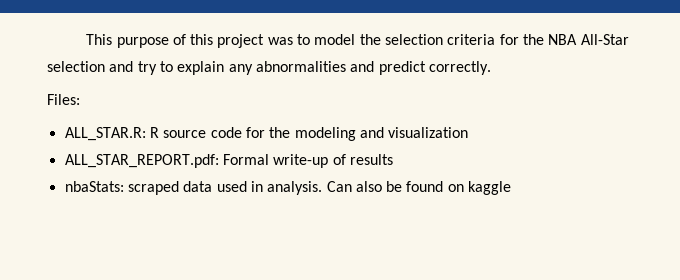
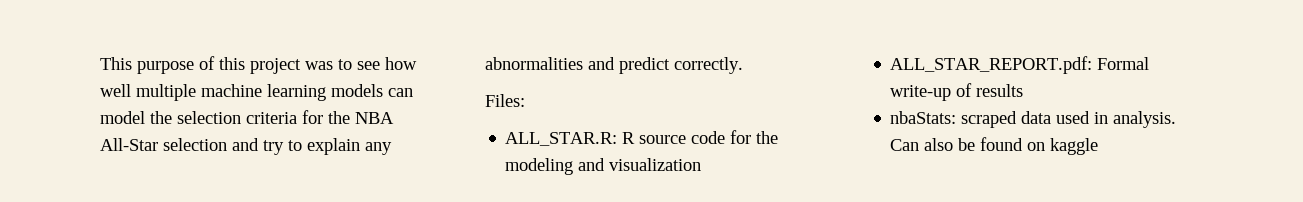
- This purpose of this project was to model the selection criteria for the NBA All-Star selection and try to explain any abnormalities and predict correctly.
+ This purpose of this project was to see how well multiple machine learning models can model the selection criteria for the NBA All-Star selection and try to explain any abnormalities and predict correctly.

